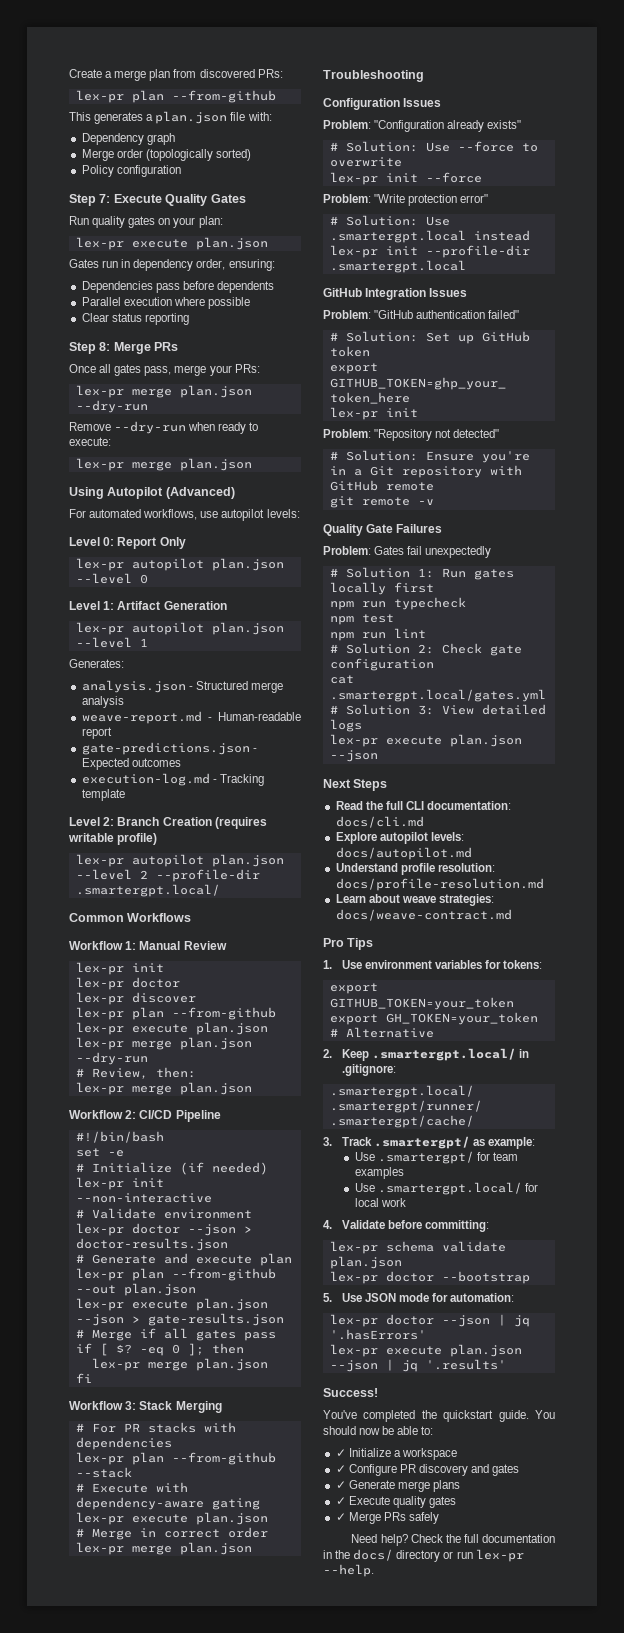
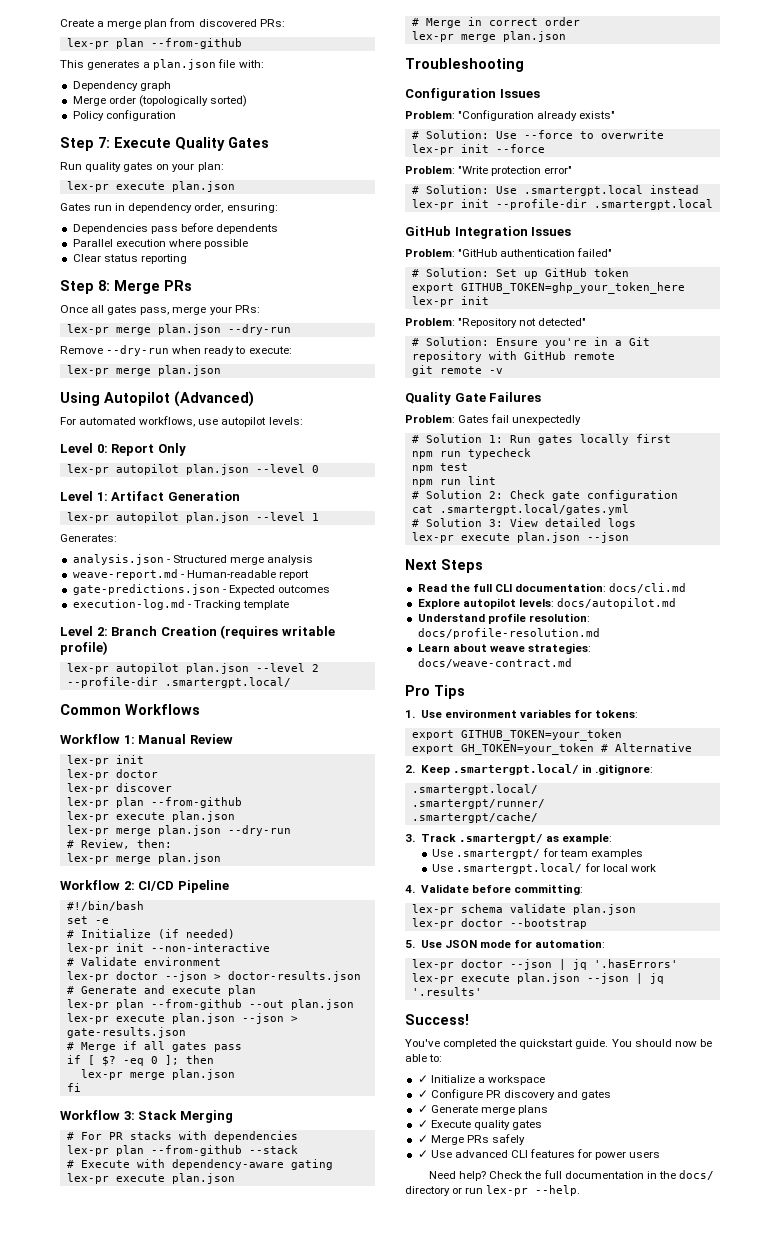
+ ✓ Use advanced CLI features for power users

